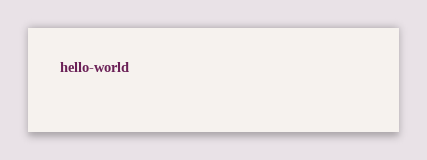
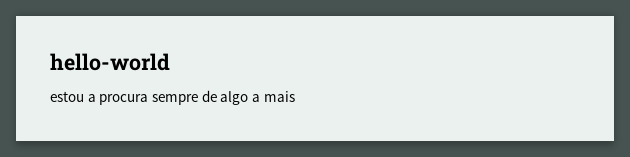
+ estou a procura sempre de algo a mais

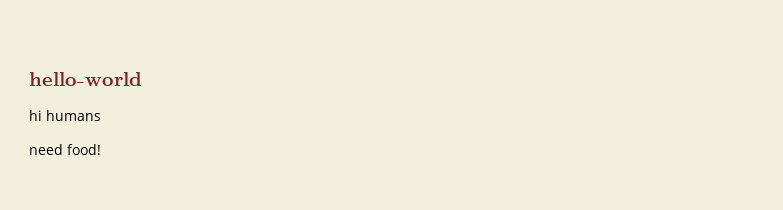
- estou a procura sempre de algo a mais
+ hi humans
+ need food!

